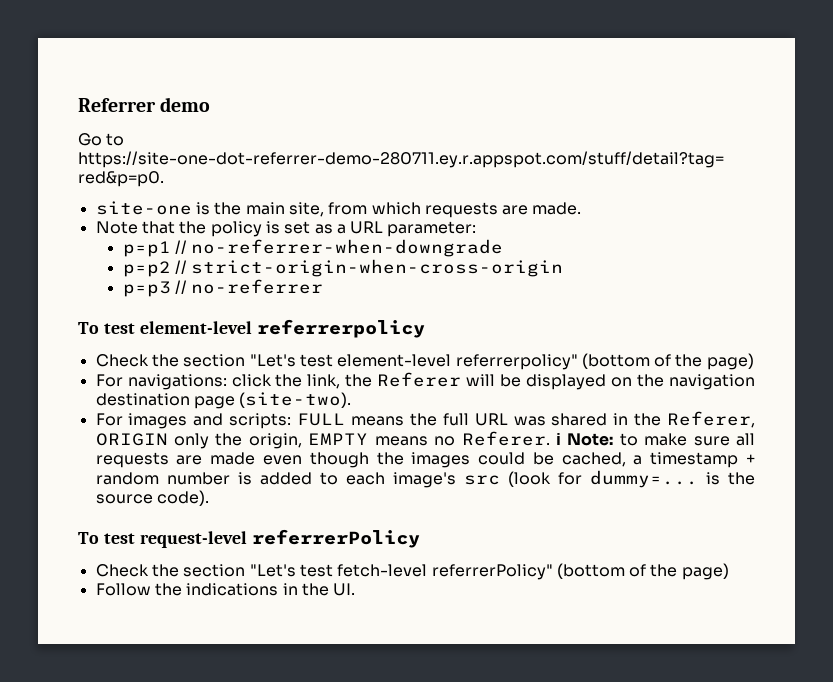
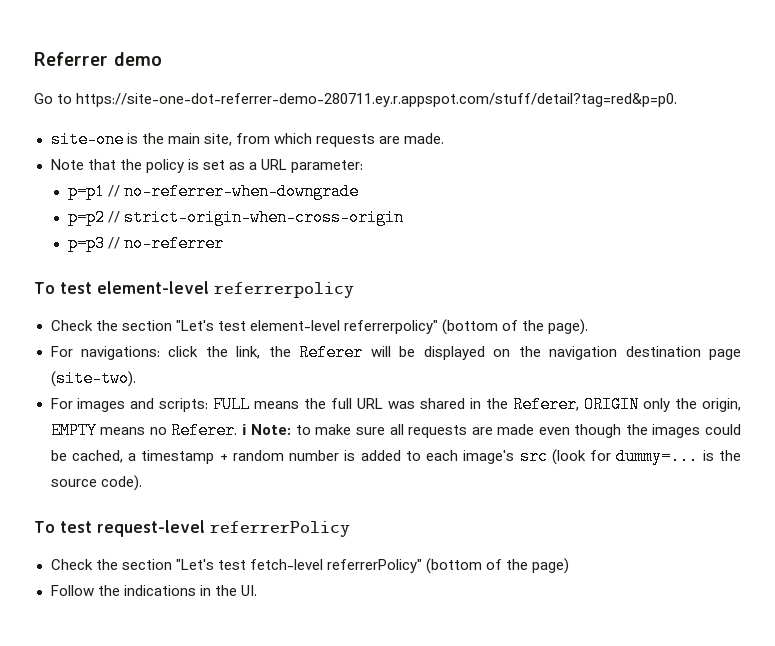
- Check the section "Let's test element-level referrerpolicy" (bottom of the page)
+ Check the section "Let's test element-level referrerpolicy" (bottom of the page).

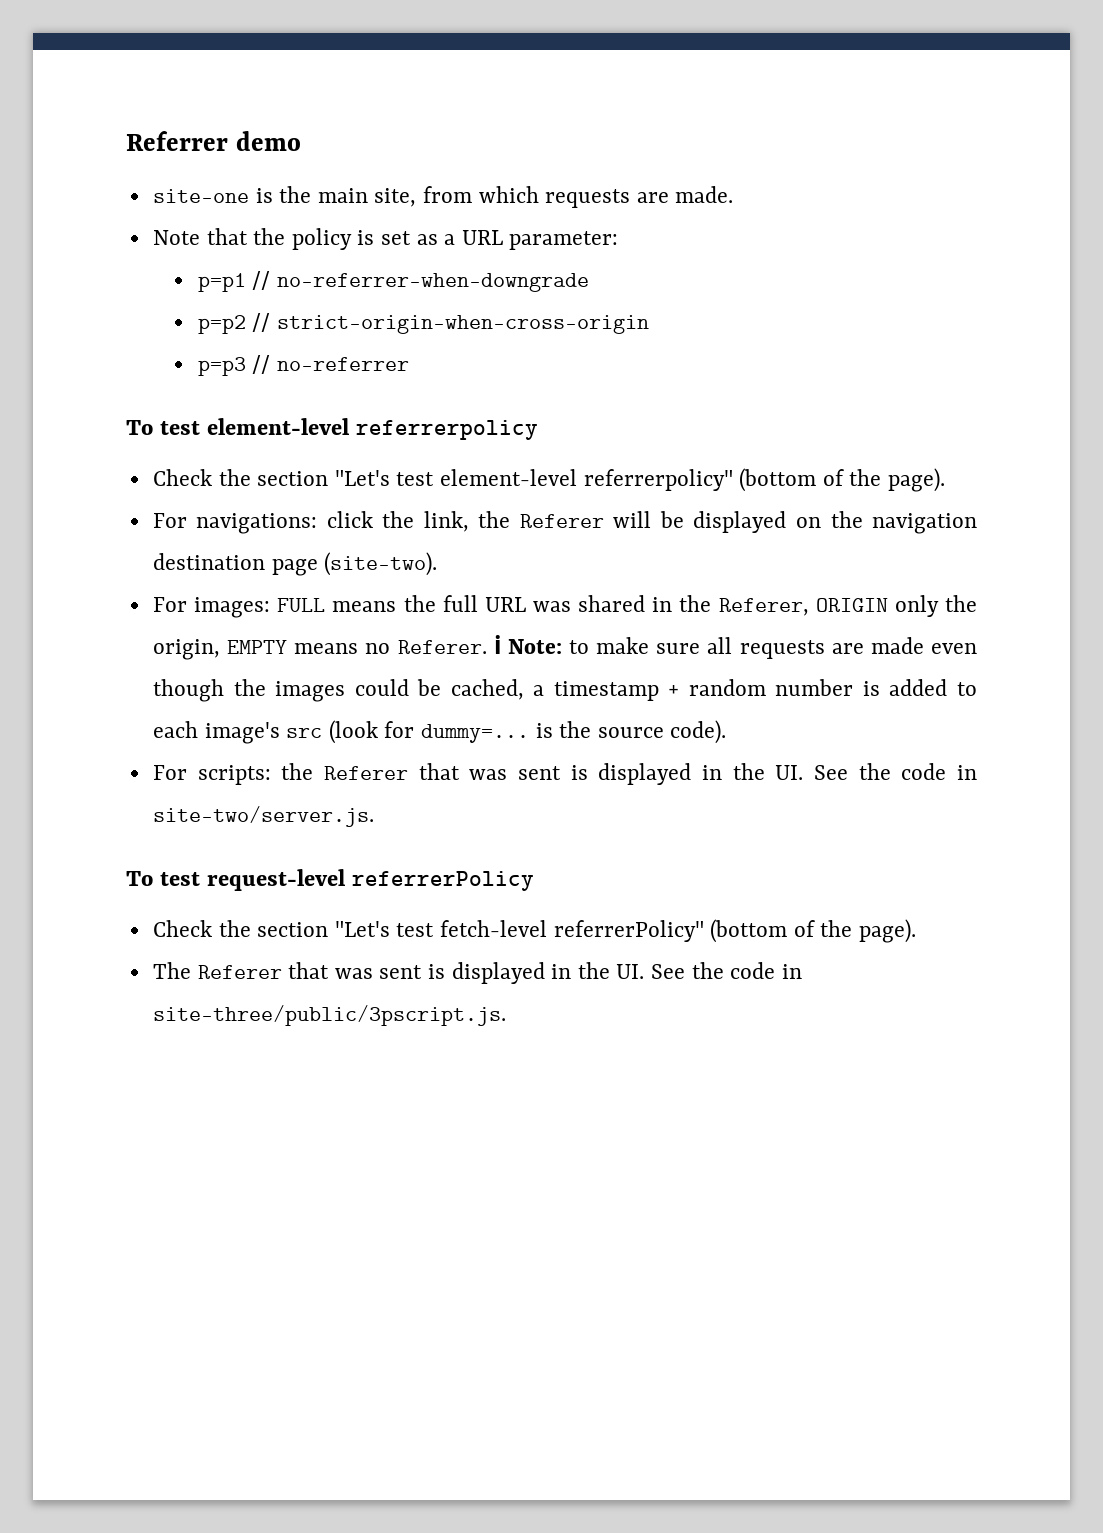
- Go to https://site-one-dot-referrer-demo-280711.ey.r.appspot.com/stuff/detail?tag=red&p=p0.
- For images and scripts: FULL means the full URL was shared in the Referer, ORIGIN only the origin, EMPTY means no Referer. ℹ Note: to make sure all requests are made even though the images could be cached, a timestamp + random number is added to each image's src (look for dummy=... is the source code).
+ For images: FULL means the full URL was shared in the Referer, ORIGIN only the origin, EMPTY means no Referer. ℹ Note: to make sure all requests are made even though the images could be cached, a timestamp + random number is added to each image's src (look for dummy=... is the source code).
+ For scripts: the Referer that was sent is displayed in the UI. See the code in site-two/server.js.
- Check the section "Let's test fetch-level referrerPolicy" (bottom of the page)
- Follow the indications in the UI.
+ Check the section "Let's test fetch-level referrerPolicy" (bottom of the page).
+ The Referer that was sent is displayed in the UI. See the code in site-three/public/3pscript.js.

